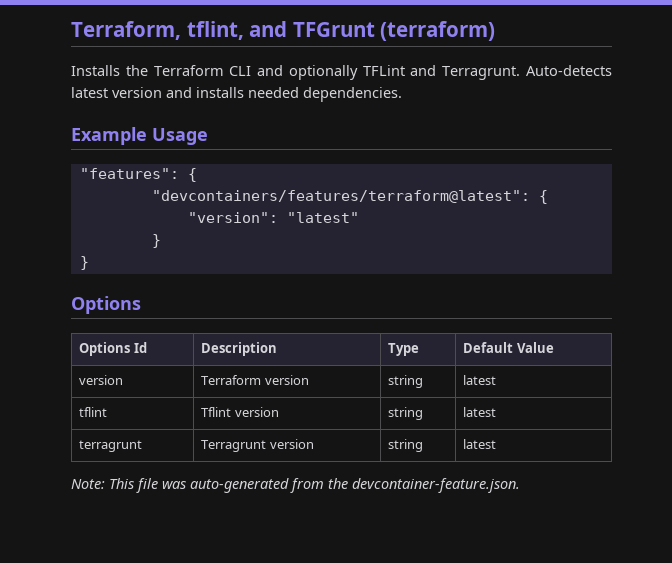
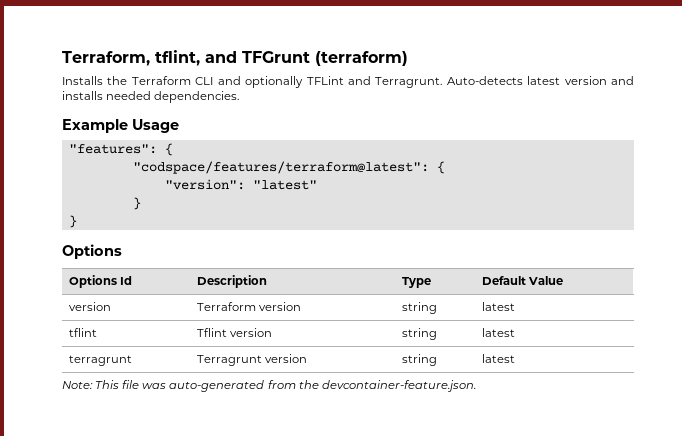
- "devcontainers/features/terraform@latest": {
+ "codspace/features/terraform@latest": {

